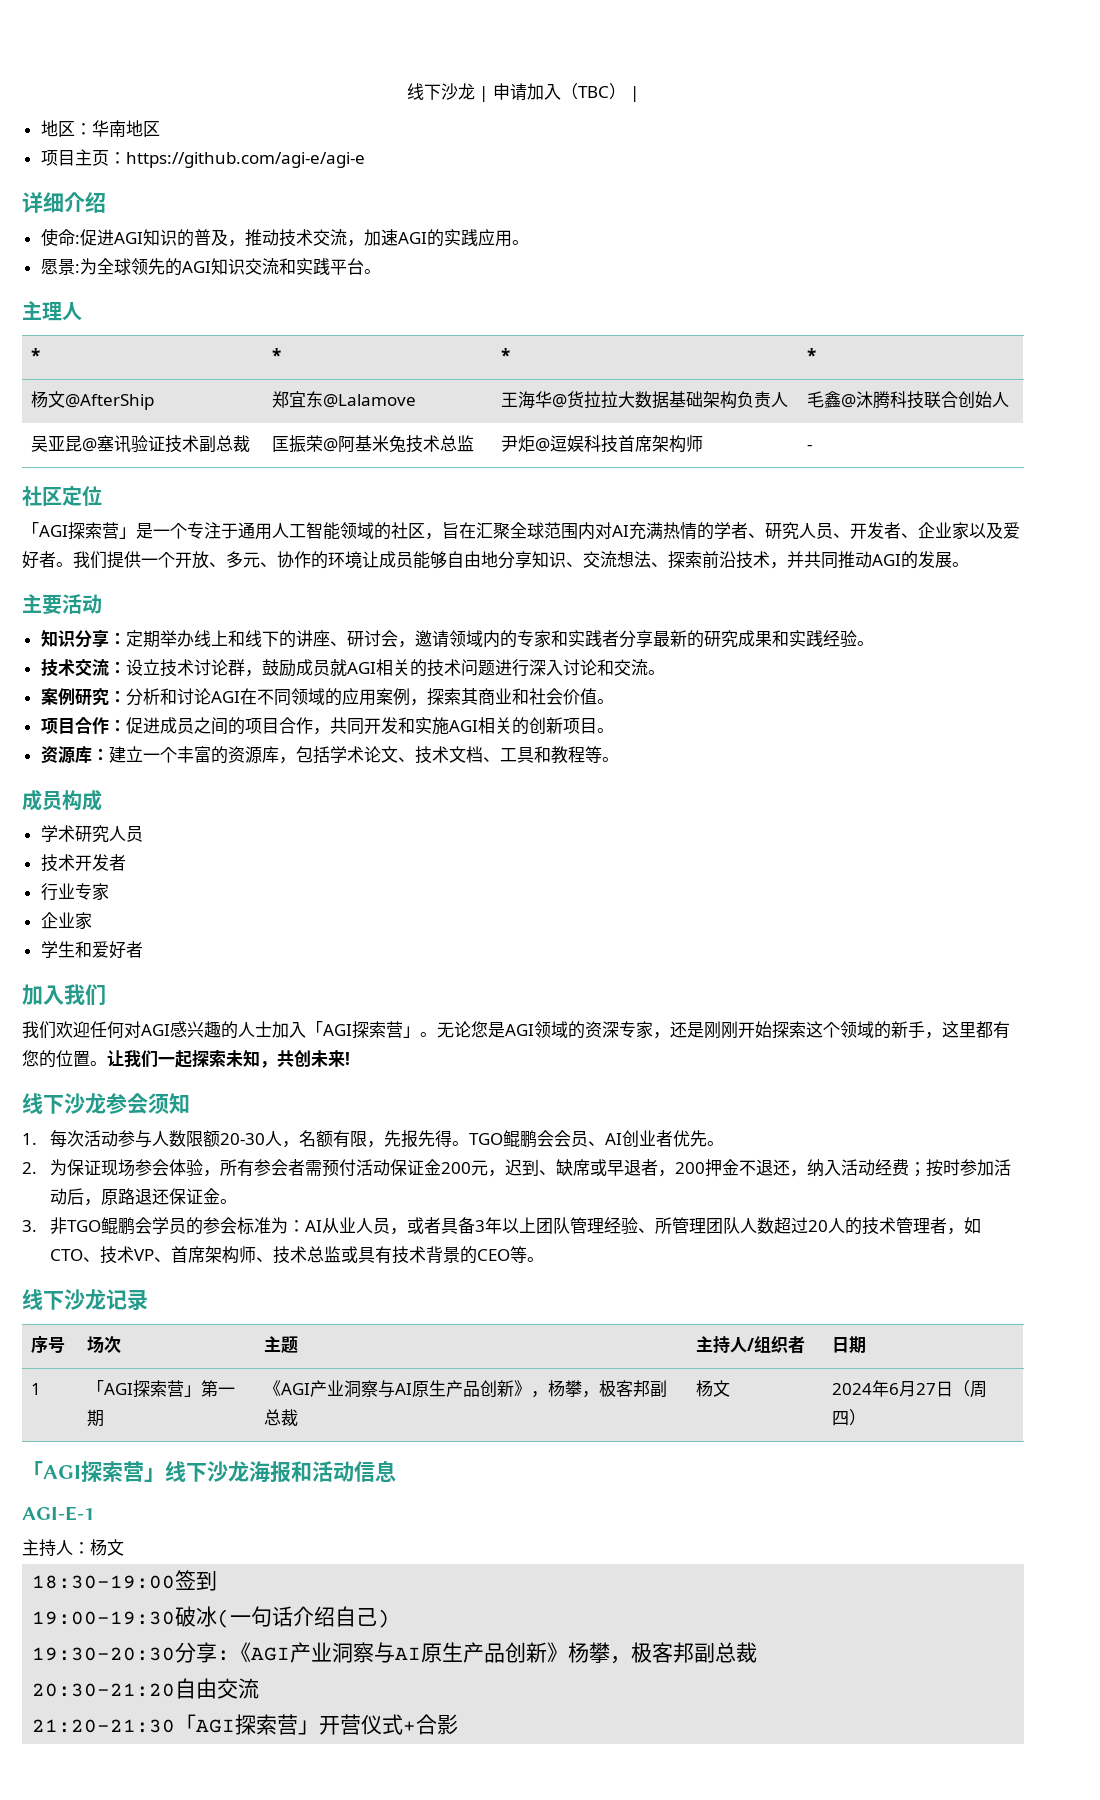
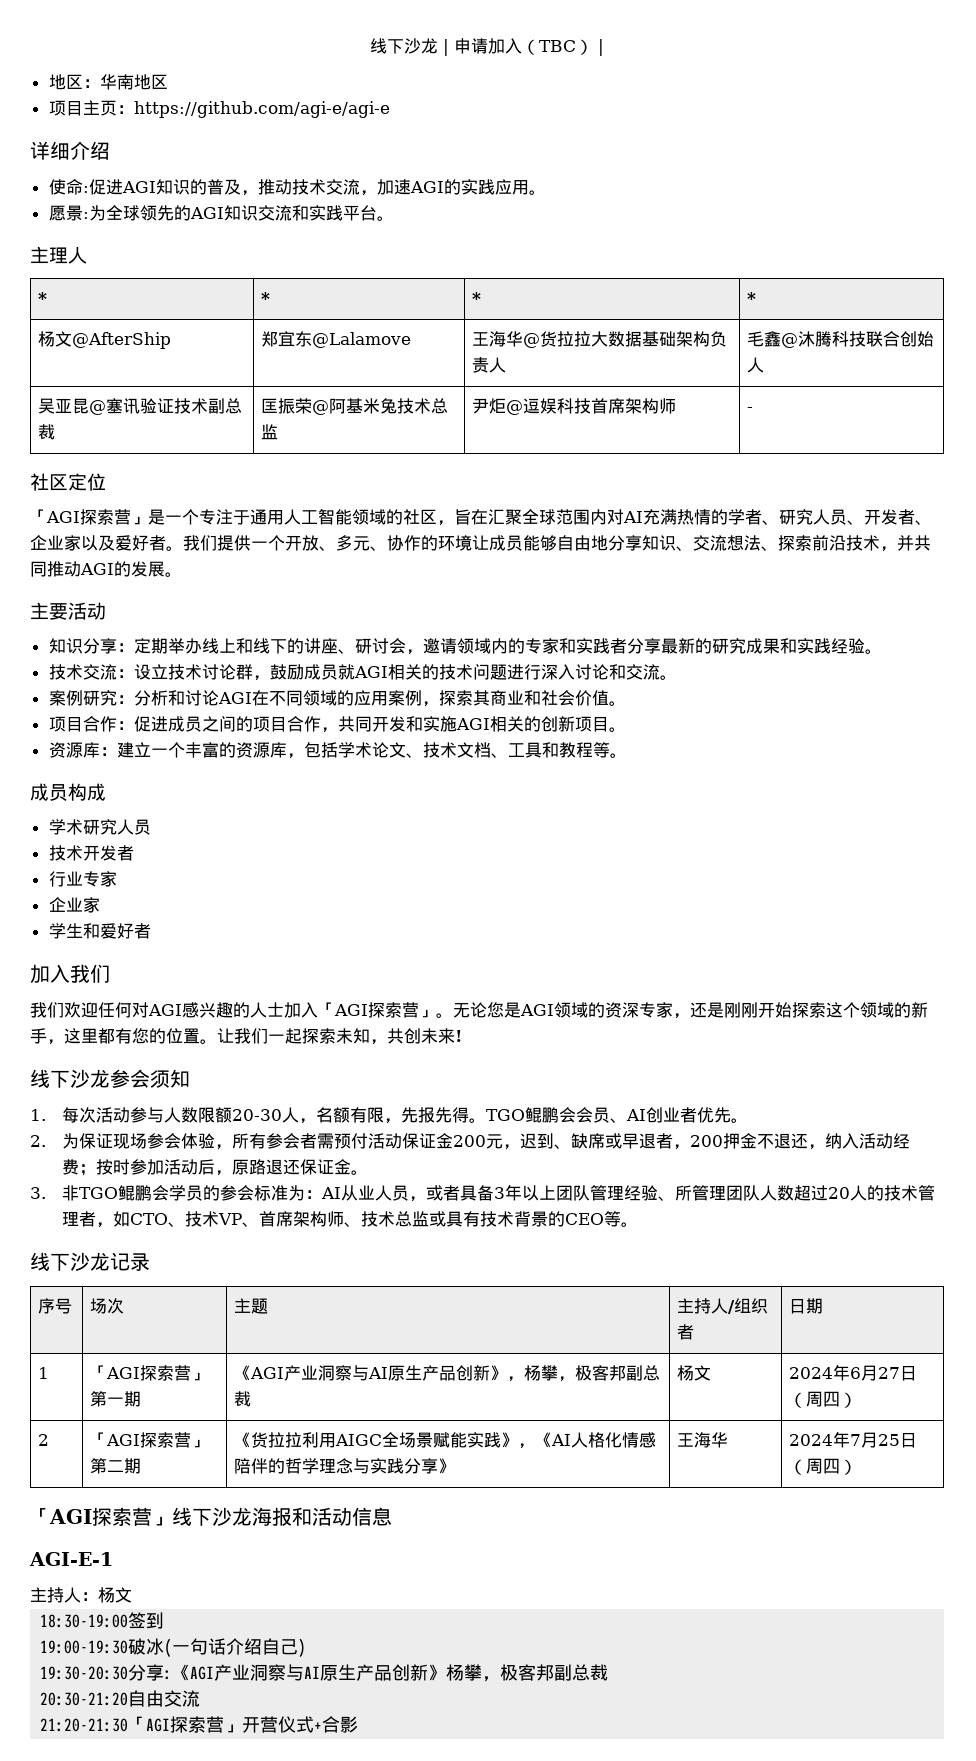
+ 2 | 「AGI探索营」第二期 | 《货拉拉利用AIGC全场景赋能实践》，《AI人格化情感陪伴的哲学理念与实践分享》 | 王海华 | 2024年7月25日（周四）

